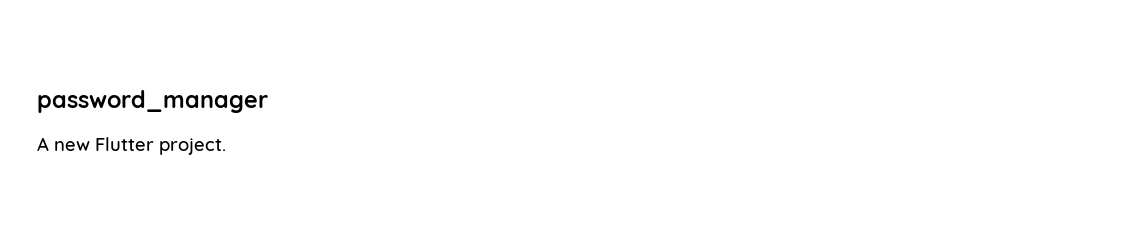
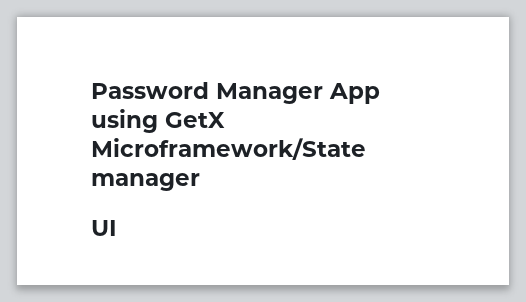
- password_manager
- A new Flutter project.
+ Password Manager App using GetX Microframework/State manager
+ UI

